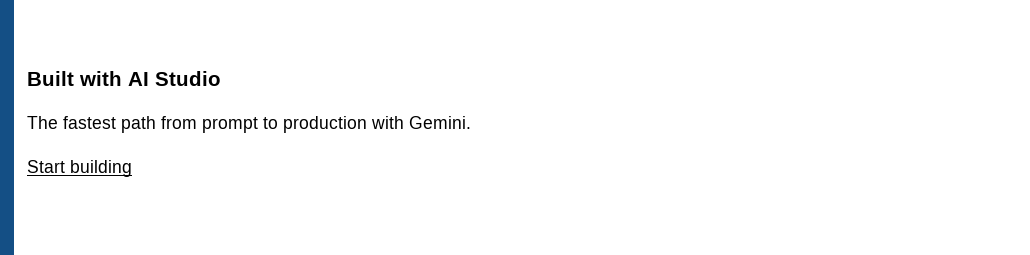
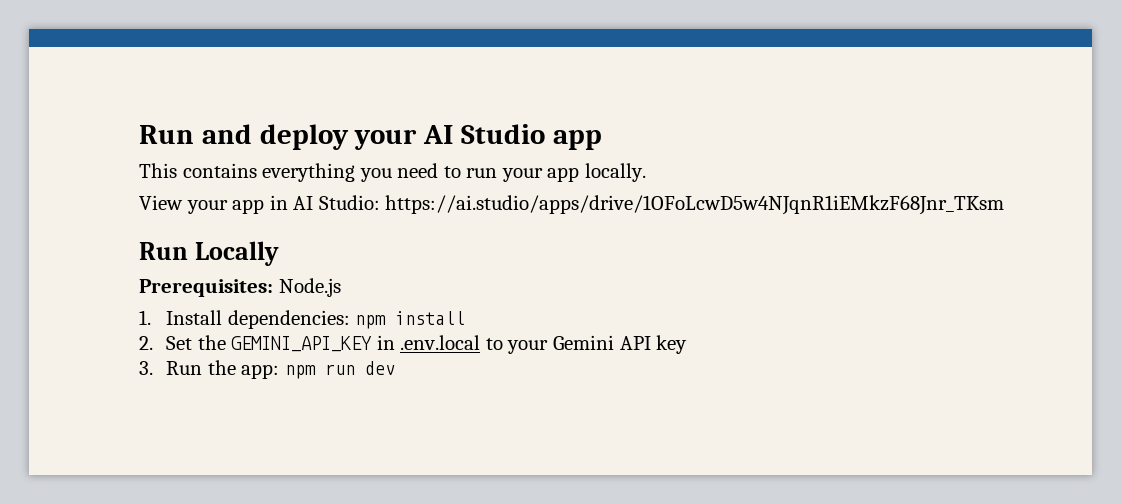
- Built with AI Studio
- The fastest path from prompt to production with Gemini.
- Start building
+ Run and deploy your AI Studio app
+ This contains everything you need to run your app locally.
+ View your app in AI Studio: https://ai.studio/apps/drive/1OFoLcwD5w4NJqnR1iEMkzF68Jnr_TKsm
+ Run Locally
+ Prerequisites: Node.js
+ 1. Install dependencies: npm install
+ 2. Set the GEMINI_API_KEY in .env.local to your Gemini API key
+ 3. Run the app: npm run dev

